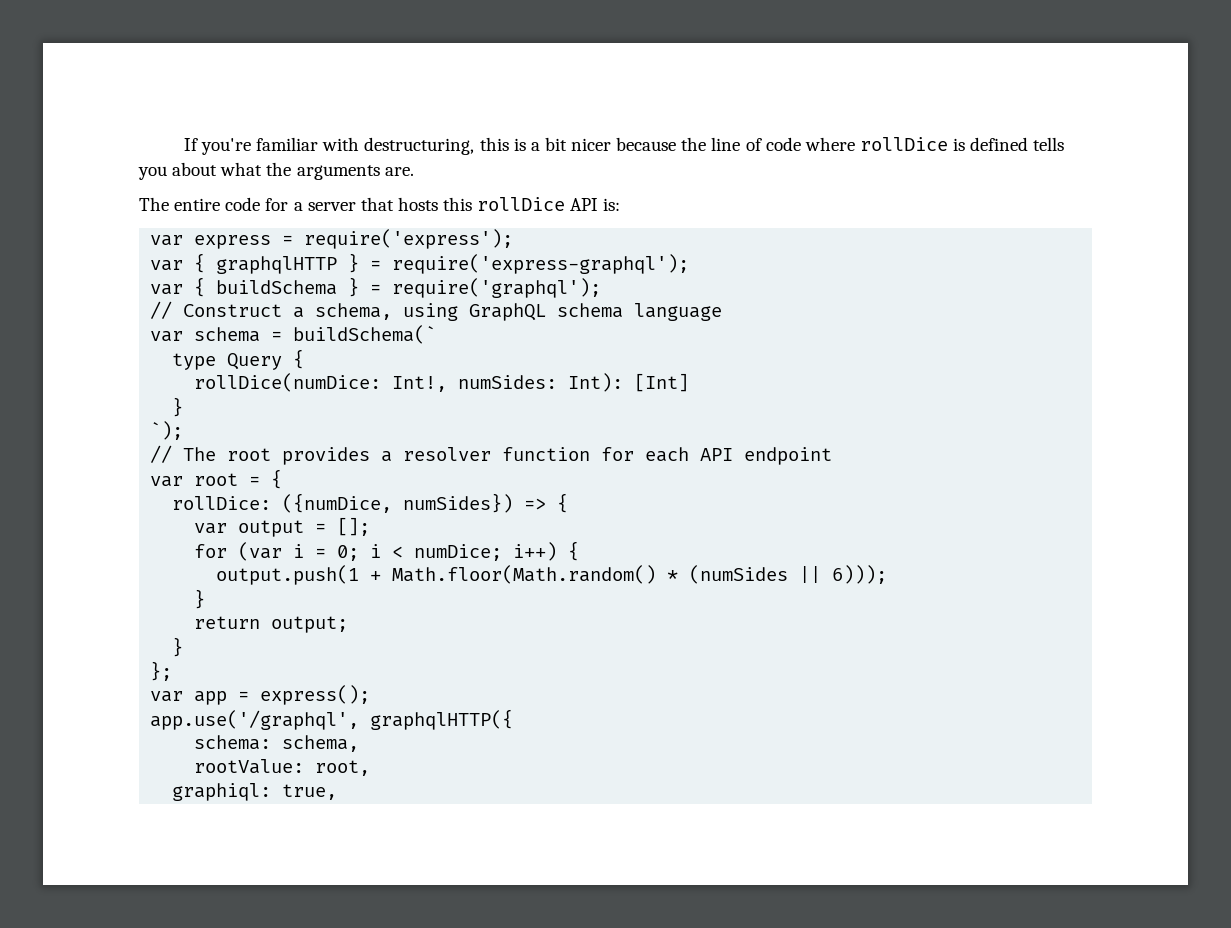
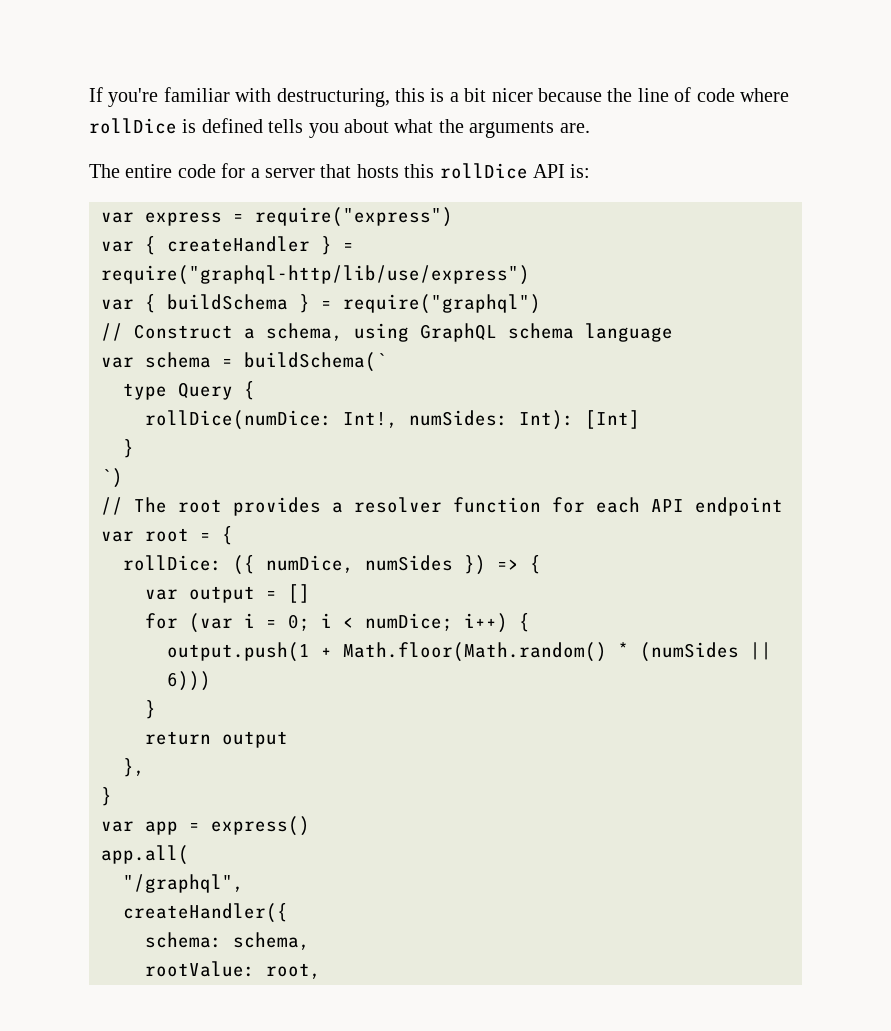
- var express = require('express');
- var { graphqlHTTP } = require('express-graphql');
+ var express = require("express")
+ var { createHandler } = require("graphql-http/lib/use/express")
- var { buildSchema } = require('graphql');
+ var { buildSchema } = require("graphql")
- `);
+ `)
- rollDice: ({numDice, numSides}) => {
+ rollDice: ({ numDice, numSides }) => {
- var output = [];
+ var output = []
- output.push(1 + Math.floor(Math.random() * (numSides || 6)));
+ output.push(1 + Math.floor(Math.random() * (numSides || 6)))
- return output;
+ return output
+ },
  }
- };
- var app = express();
- app.use('/graphql', graphqlHTTP({
+ var app = express()
+ app.all(
+ "/graphql",
+ createHandler({
- graphiql: true,

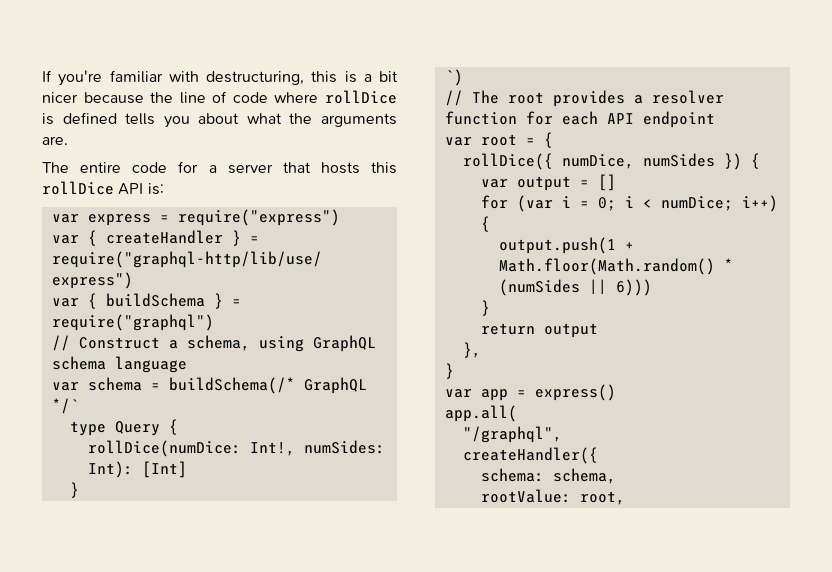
- var schema = buildSchema(`
+ var schema = buildSchema(/* GraphQL */`
- rollDice: ({ numDice, numSides }) => {
+ rollDice({ numDice, numSides }) {

